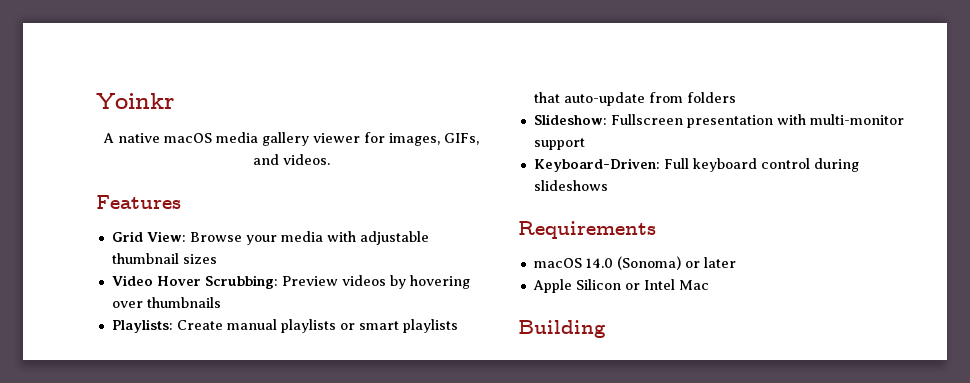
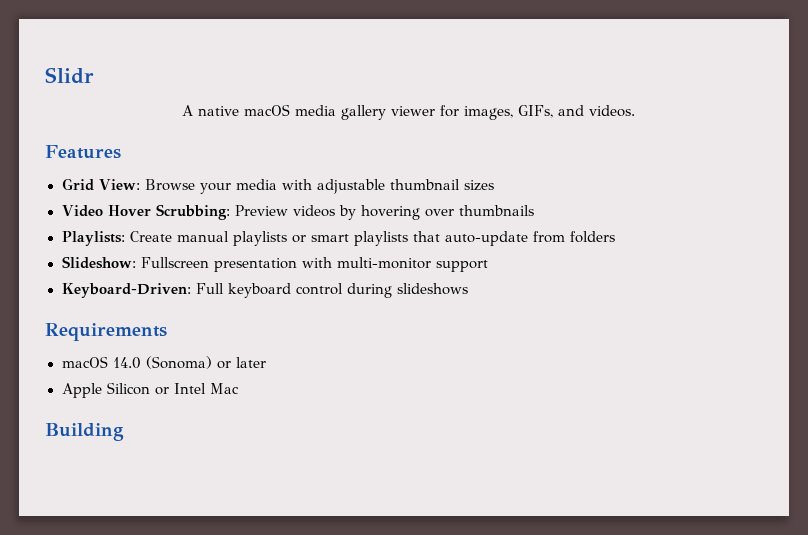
- Yoinkr
+ Slidr

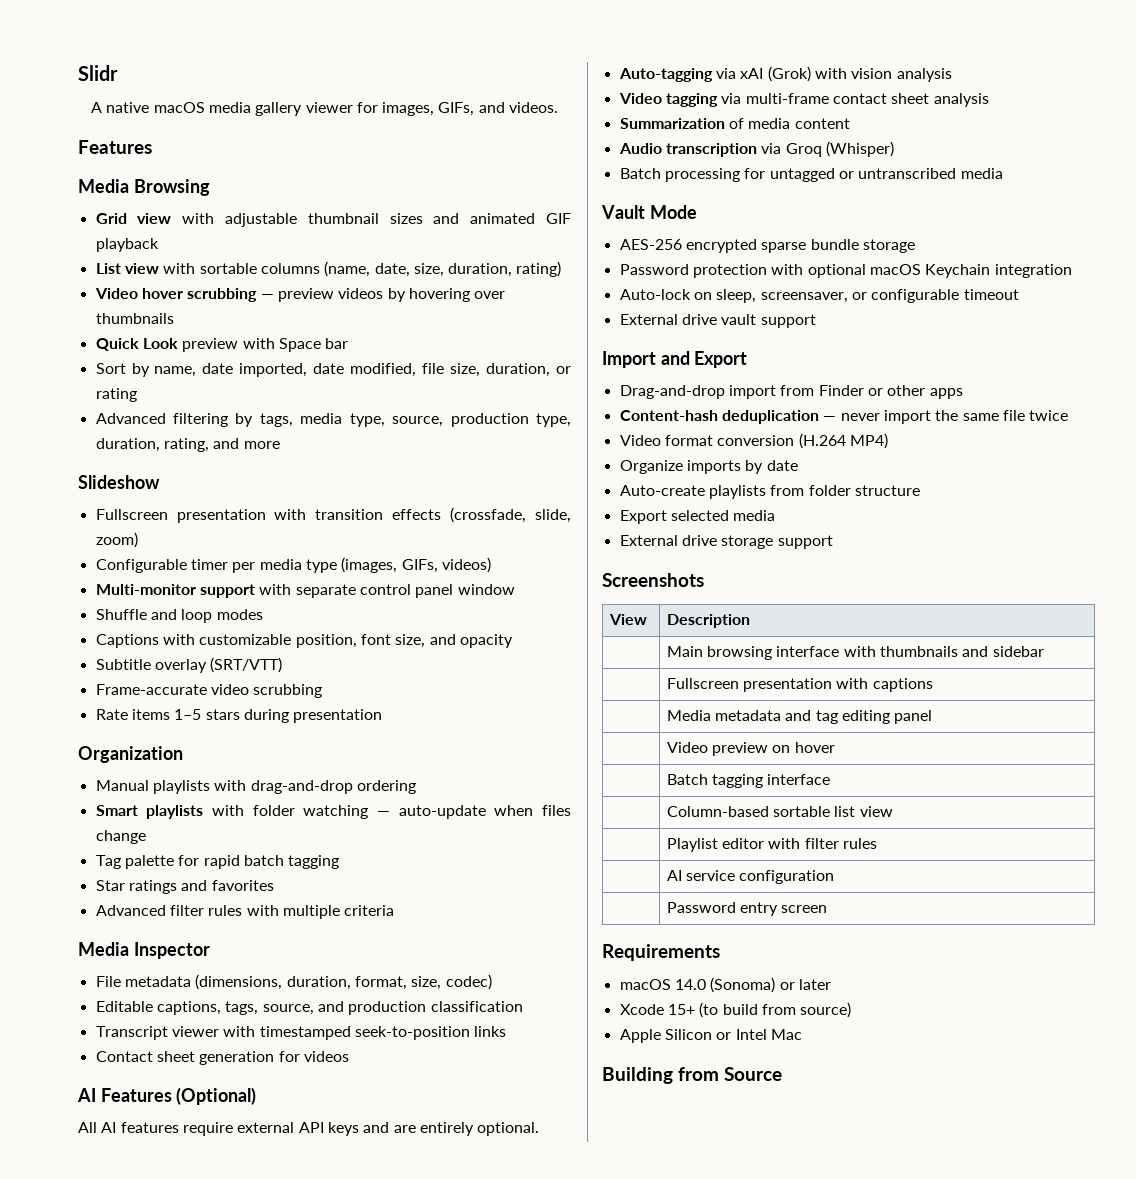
+ Media Browsing
- Grid View: Browse your media with adjustable thumbnail sizes
- Video Hover Scrubbing: Preview videos by hovering over thumbnails
+ Grid view with adjustable thumbnail sizes and animated GIF playback
+ List view with sortable columns (name, date, size, duration, rating)
+ Video hover scrubbing — preview videos by hovering over thumbnails
- Playlists: Create manual playlists or smart playlists that auto-update from folders
- Slideshow: Fullscreen presentation with multi-monitor support
- Keyboard-Driven: Full keyboard control during slideshows
+ Quick Look preview with Space bar
+ Sort by name, date imported, date modified, file size, duration, or rating
+ Advanced filtering by tags, media type, source, production type, duration, rating, and more
+ Slideshow
+ Fullscreen presentation with transition effects (crossfade, slide, zoom)
+ Configurable timer per media type (images, GIFs, videos)
+ Multi-monitor support with separate control panel window
+ Shuffle and loop modes
+ Captions with customizable position, font size, and opacity
+ Subtitle overlay (SRT/VTT)
+ Frame-accurate video scrubbing
+ Rate items 1–5 stars during presentation
+ Organization
+ Manual playlists with drag-and-drop ordering
+ Smart playlists with folder watching — auto-update when files change
+ Tag palette for rapid batch tagging
+ Star ratings and favorites
+ Advanced filter rules with multiple criteria
+ Media Inspector
+ File metadata (dimensions, duration, format, size, codec)
+ Editable captions, tags, source, and production classification
+ Transcript viewer with timestamped seek-to-position links
+ Contact sheet generation for videos
+ AI Features (Optional)
+ All AI features require external API keys and are entirely optional.
+ Auto-tagging via xAI (Grok) with vision analysis
+ Video tagging via multi-frame contact sheet analysis
+ Summarization of media content
+ Audio transcription via Groq (Whisper)
+ Batch processing for untagged or untranscribed media
+ Vault Mode
+ AES-256 encrypted sparse bundle storage
+ Password protection with optional macOS Keychain integration
+ Auto-lock on sleep, screensaver, or configurable timeout
+ External drive vault support
+ Import and Export
+ Drag-and-drop import from Finder or other apps
+ Content-hash deduplication — never import the same file twice
+ Video format conversion (H.264 MP4)
+ Organize imports by date
+ Auto-create playlists from folder structure
+ Export selected media
+ External drive storage support
+ Screenshots
+ View | Description
+ | Main browsing interface with thumbnails and sidebar
+ | Fullscreen presentation with captions
+ | Media metadata and tag editing panel
+ | Video preview on hover
+ | Batch tagging interface
+ | Column-based sortable list view
+ | Playlist editor with filter rules
+ | AI service configuration
+ | Password entry screen
+ Xcode 15+ (to build from source)
- Building
+ Building from Source

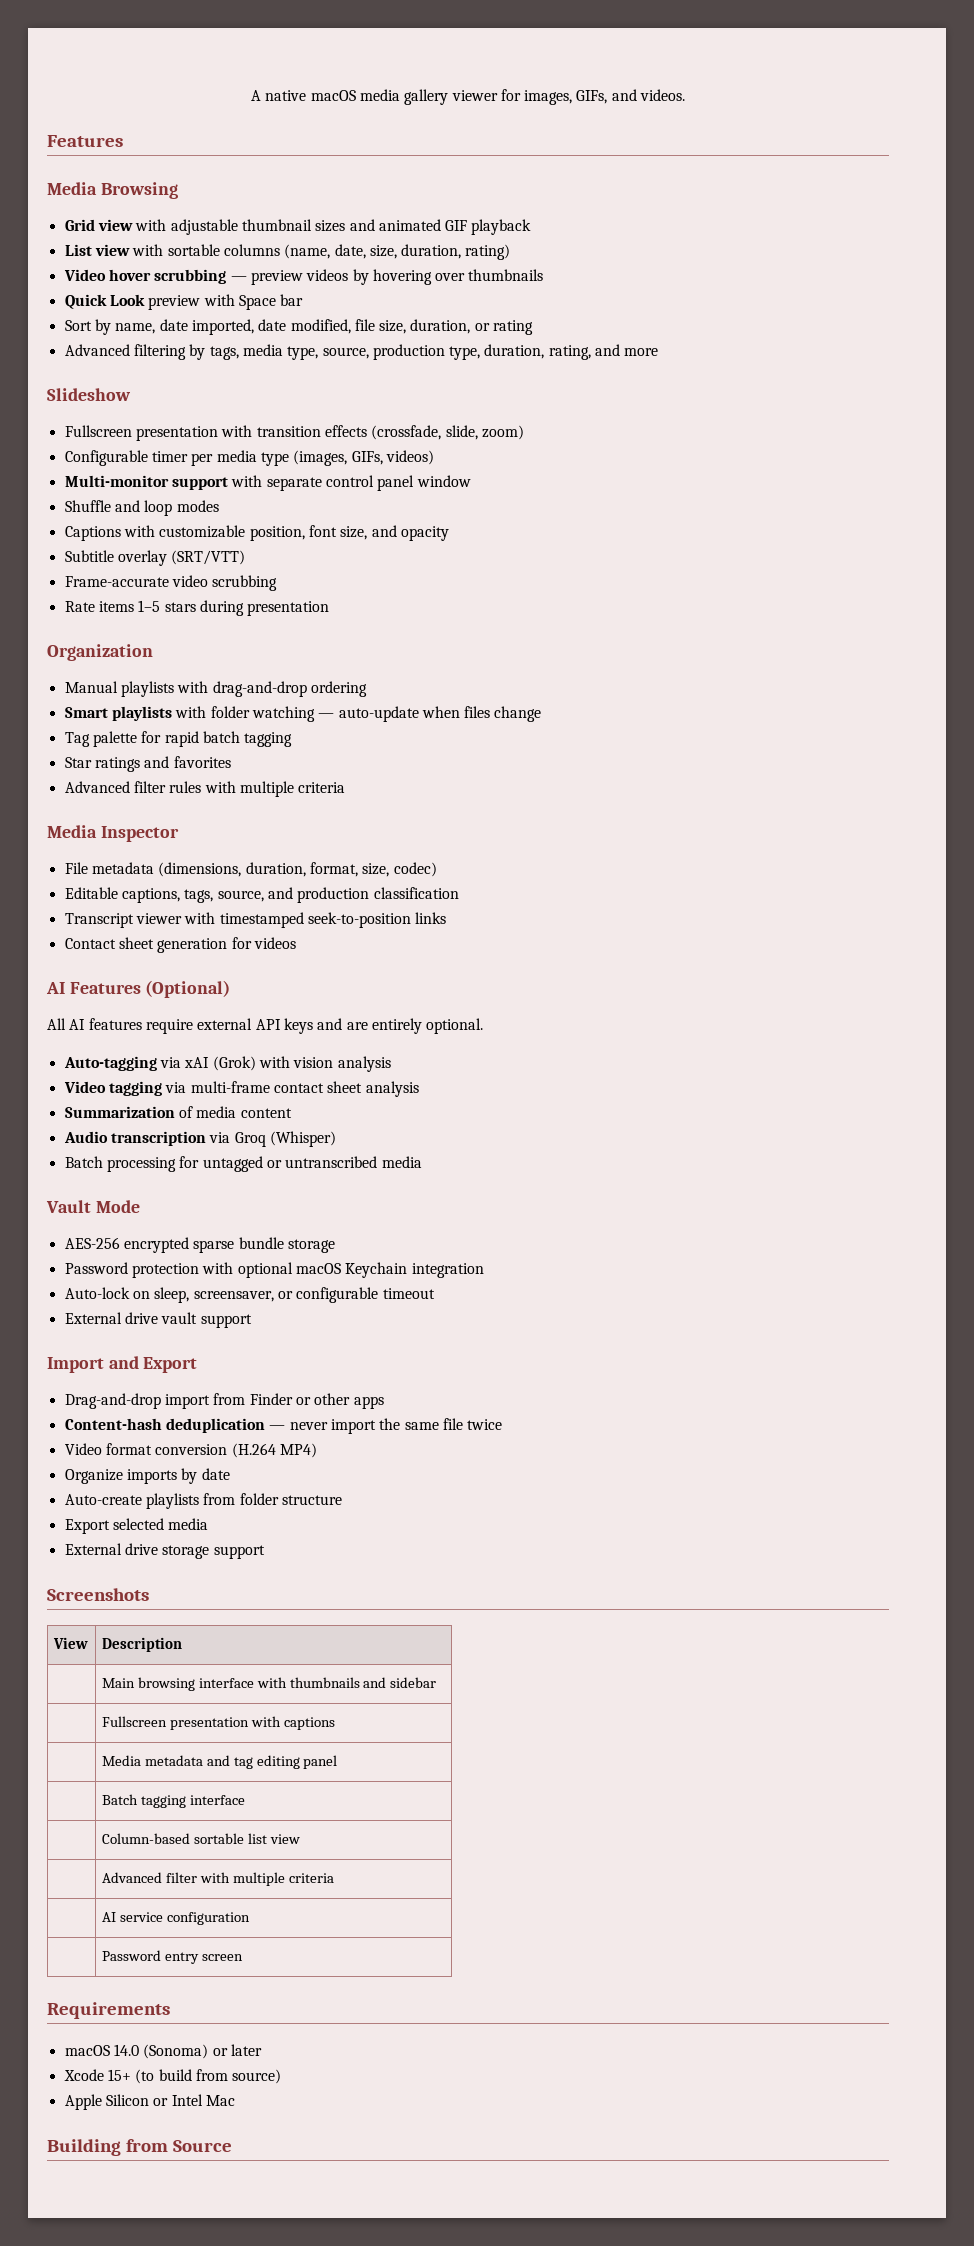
- Slidr
- | Video preview on hover
- | Playlist editor with filter rules
+ | Advanced filter with multiple criteria

